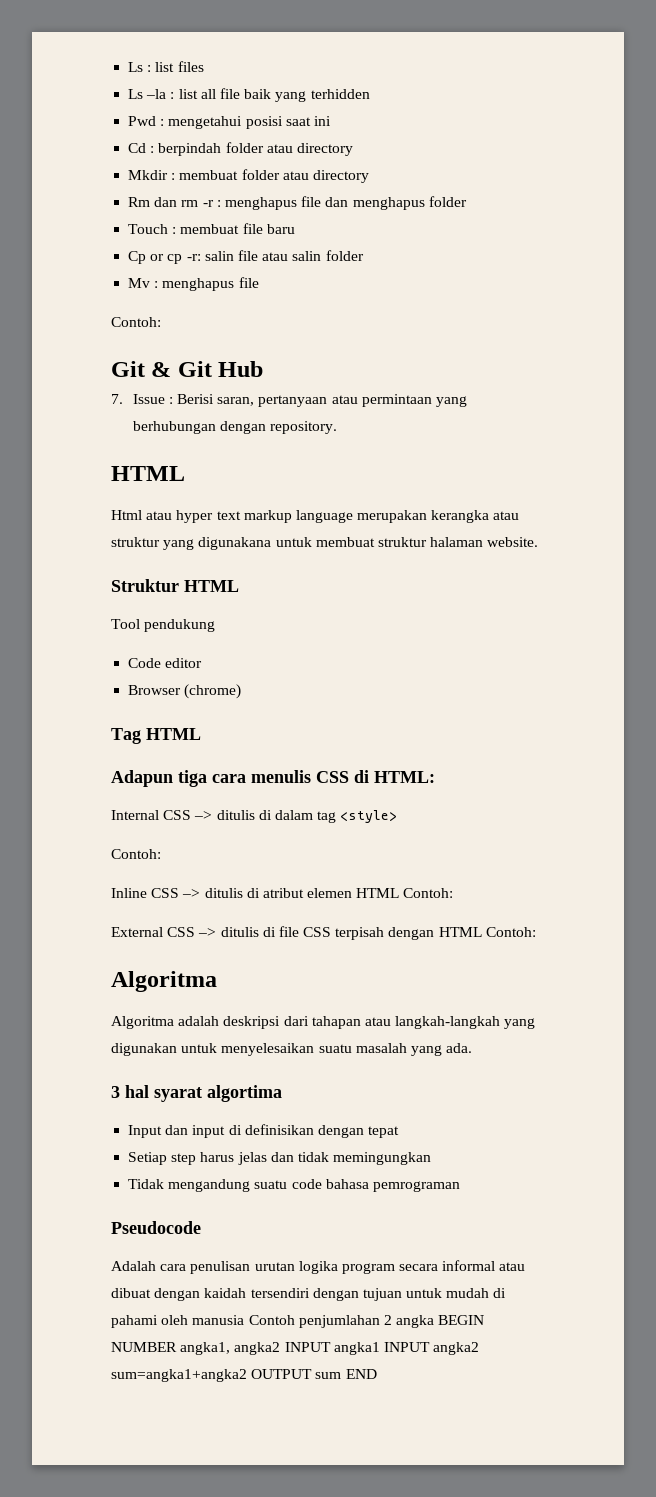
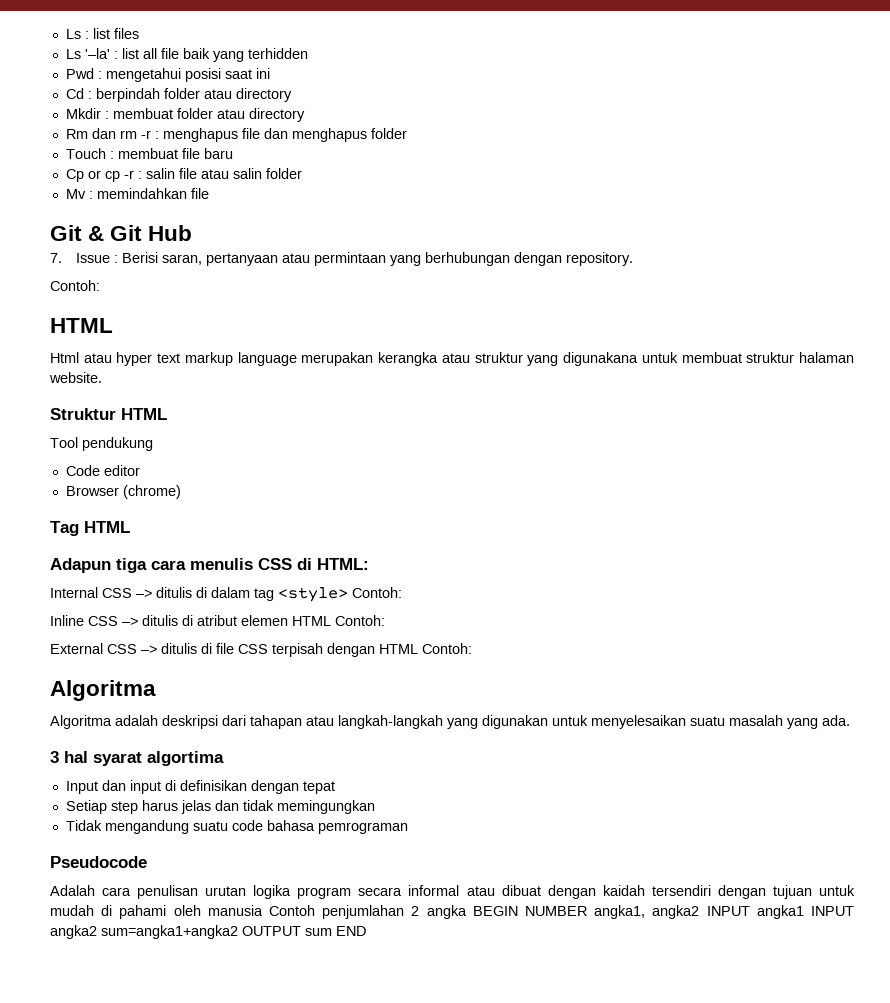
- Ls –la : list all file baik yang terhidden
+ Ls '–la' : list all file baik yang terhidden
- Cp or cp -r: salin file atau salin folder
+ Cp or cp -r : salin file atau salin folder
- Mv : menghapus file
- Contoh:
+ Mv : memindahkan file
  7. Issue : Berisi saran, pertanyaan atau permintaan yang berhubungan dengan repository.
+ Contoh:
- Internal CSS –> ditulis di dalam tag <style>
- Contoh:
+ Internal CSS –> ditulis di dalam tag <style> Contoh:

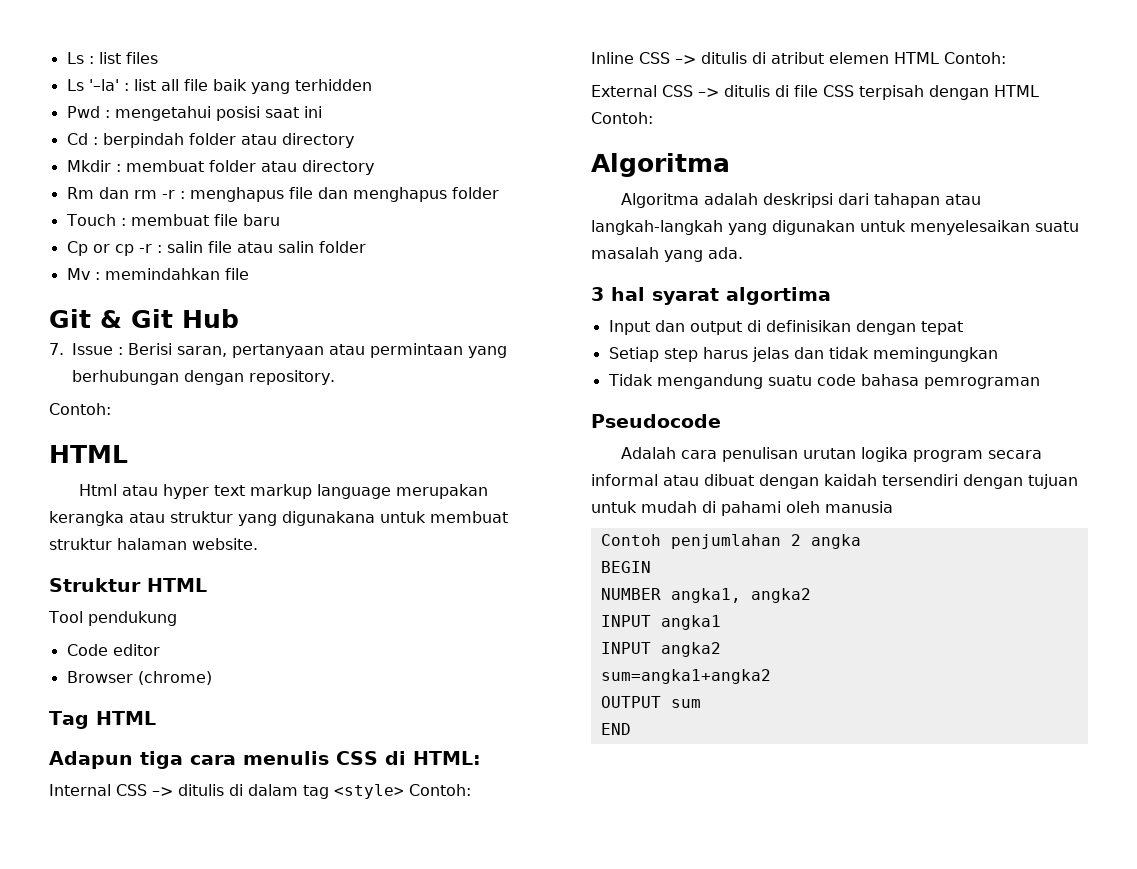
- Input dan input di definisikan dengan tepat
+ Input dan output di definisikan dengan tepat
- Adalah cara penulisan urutan logika program secara informal atau dibuat dengan kaidah tersendiri dengan tujuan untuk mudah di pahami oleh manusia Contoh penjumlahan 2 angka BEGIN NUMBER angka1, angka2 INPUT angka1 INPUT angka2 sum=angka1+angka2 OUTPUT sum END
+ Adalah cara penulisan urutan logika program secara informal atau dibuat dengan kaidah tersendiri dengan tujuan untuk mudah di pahami oleh manusia
+ Contoh penjumlahan 2 angka
+ BEGIN
+ NUMBER angka1, angka2
+ INPUT angka1
+ INPUT angka2
+ sum=angka1+angka2
+ OUTPUT sum
+ END

